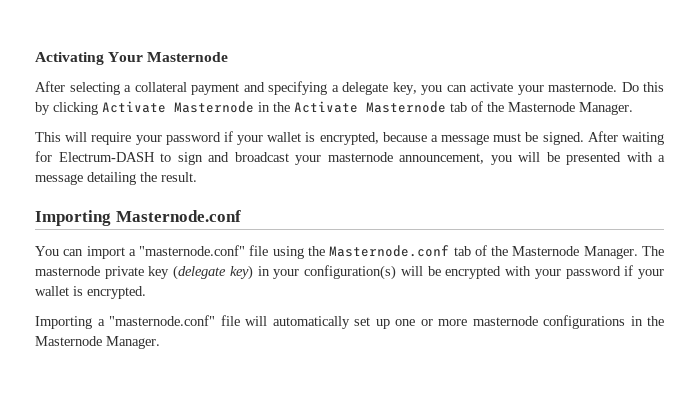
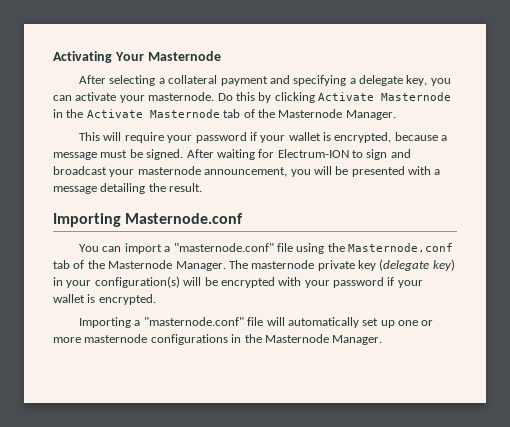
- After waiting for Electrum-DASH to sign and broadcast your masternode announcement, you will be presented with a message detailing the result.
+ After waiting for Electrum-ION to sign and broadcast your masternode announcement, you will be presented with a message detailing the result.

